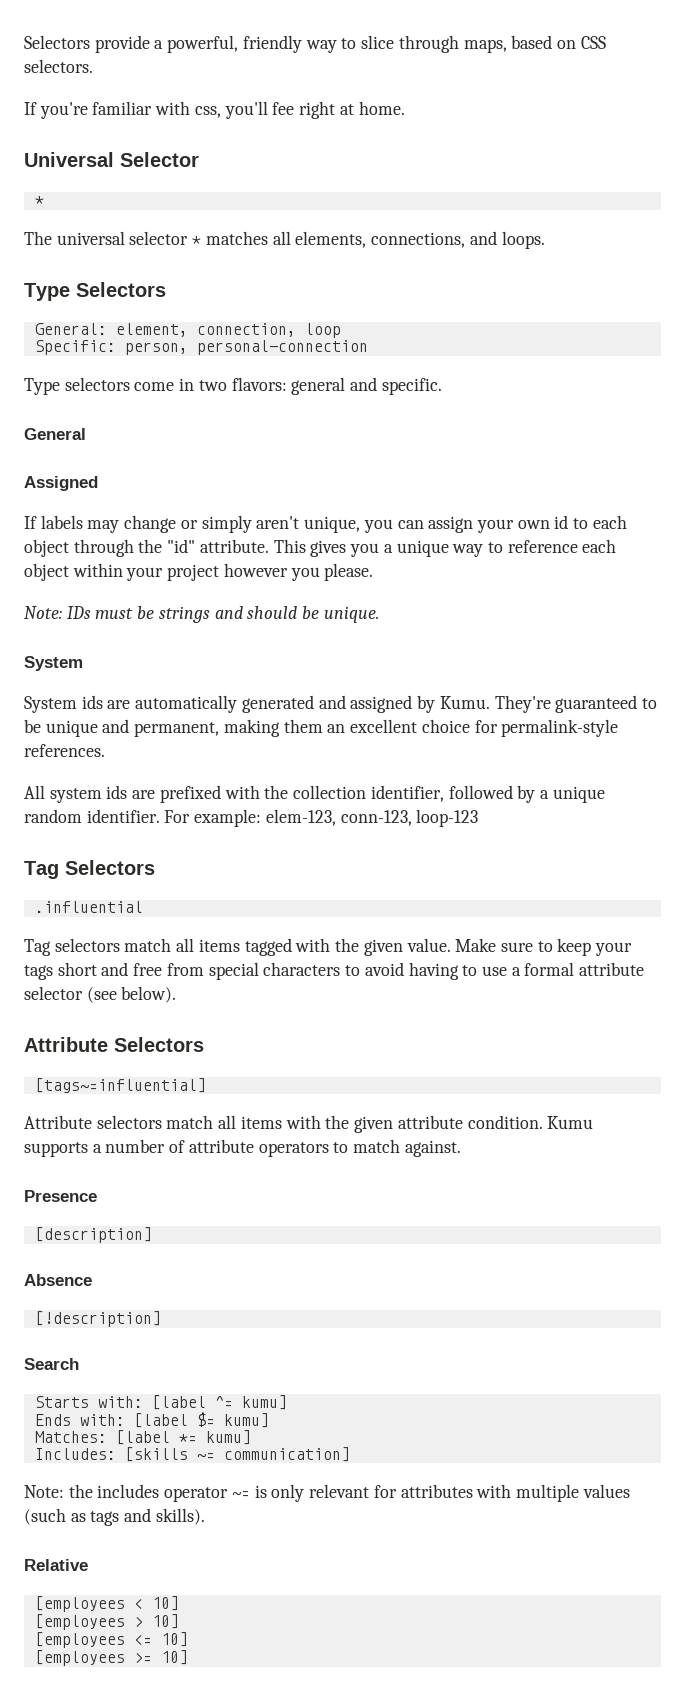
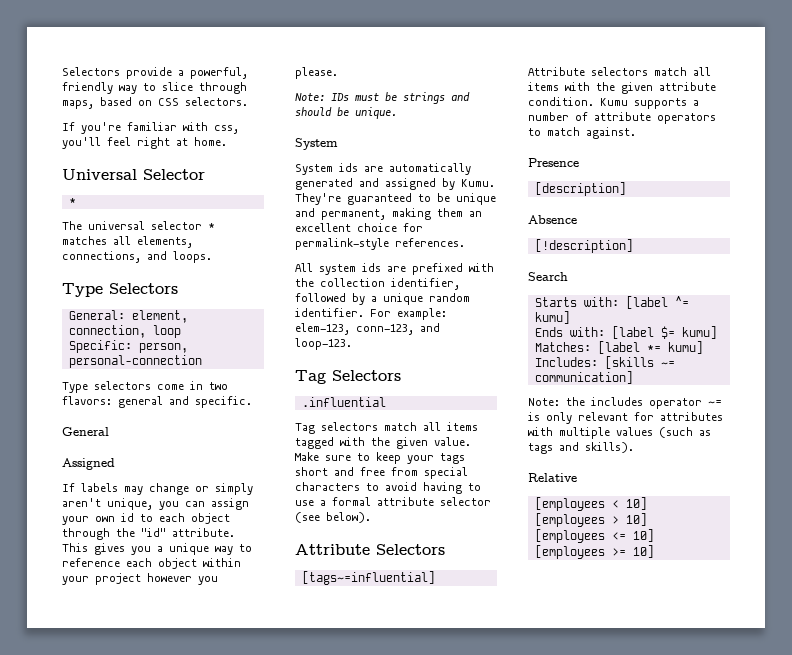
- If you're familiar with css, you'll fee right at home.
+ If you're familiar with css, you'll feel right at home.
- For example: elem-123, conn-123, loop-123
+ For example: elem-123, conn-123, and loop-123.

